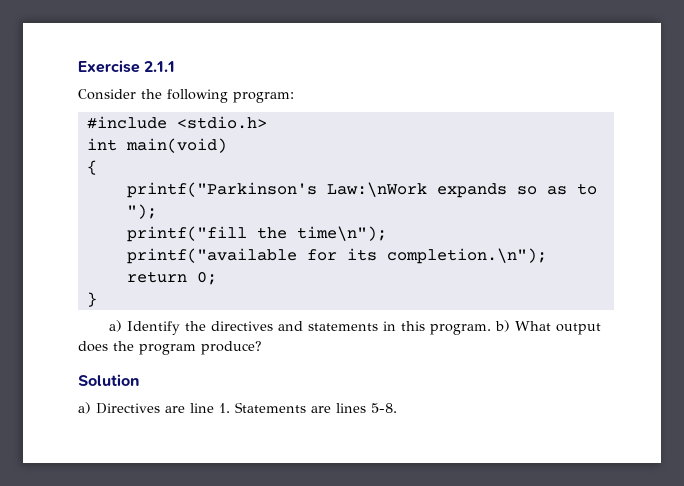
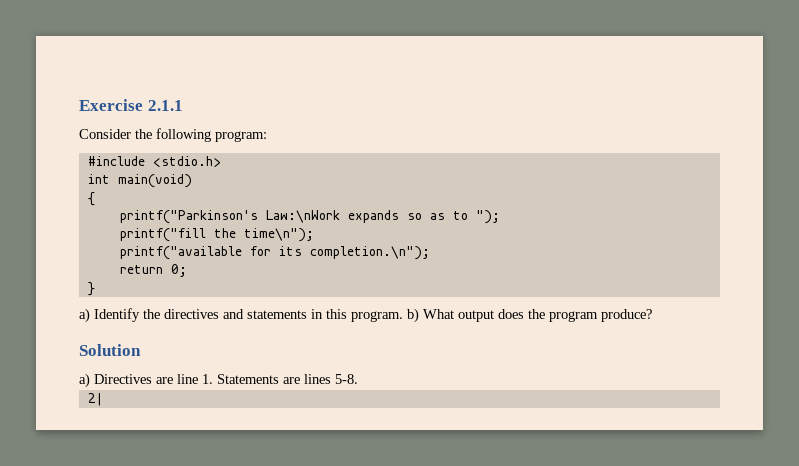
+ 2|

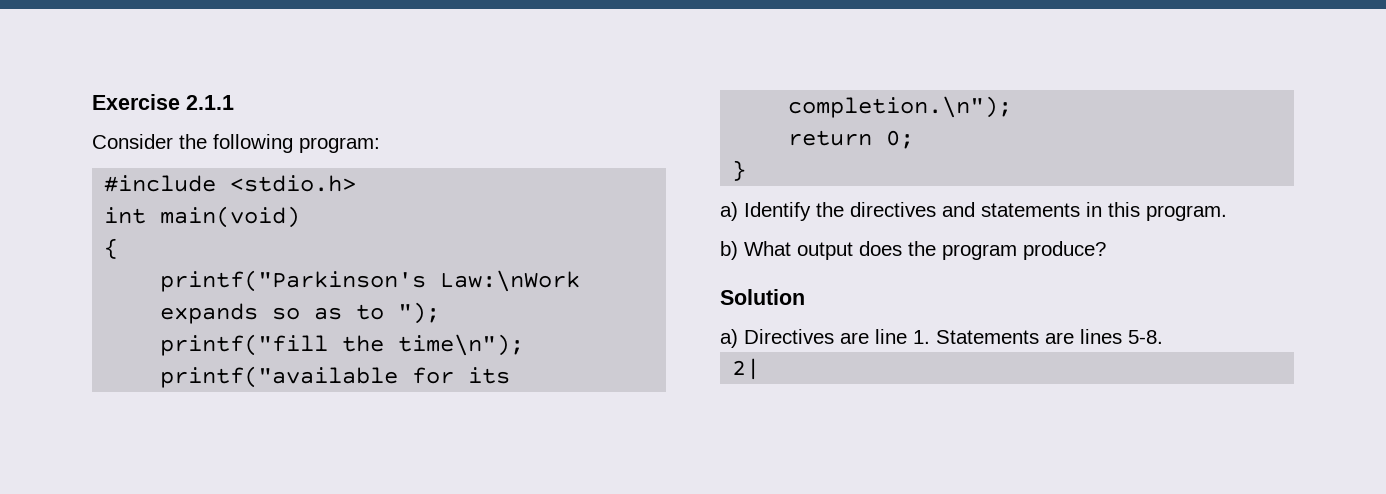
- a) Identify the directives and statements in this program. b) What output does the program produce?
+ a) Identify the directives and statements in this program.
+ b) What output does the program produce?

